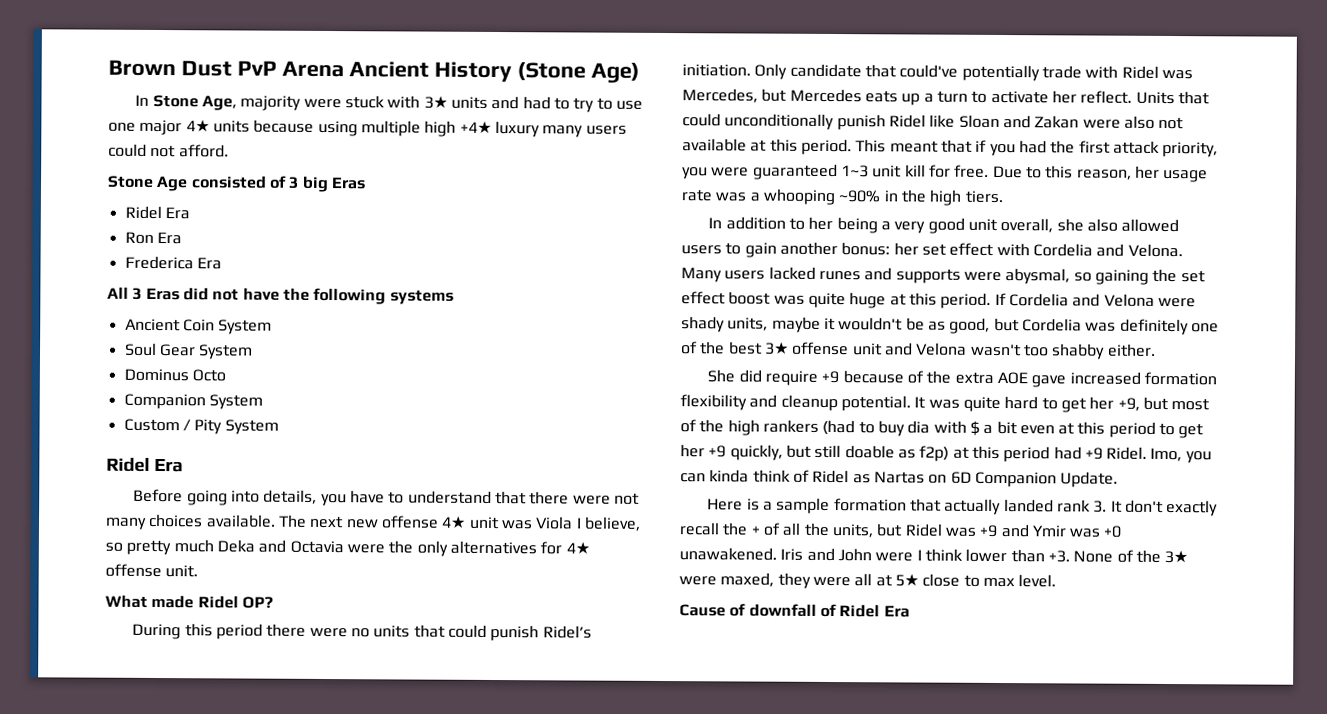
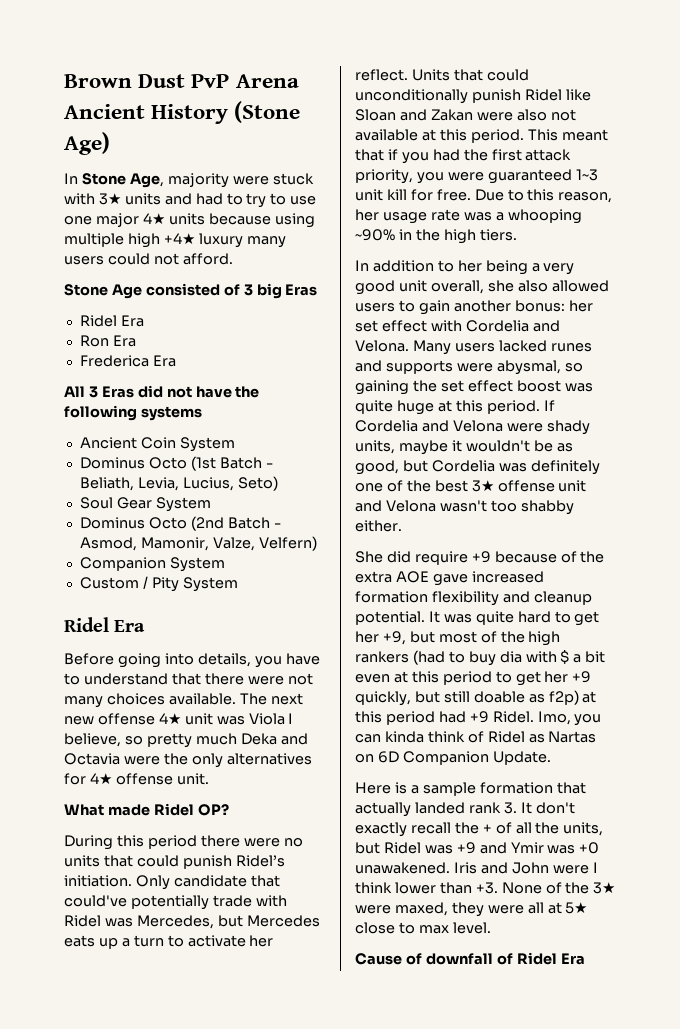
+ Dominus Octo (1st Batch - Beliath, Levia, Lucius, Seto)
- Dominus Octo
+ Dominus Octo (2nd Batch - Asmod, Mamonir, Valze, Velfern)

